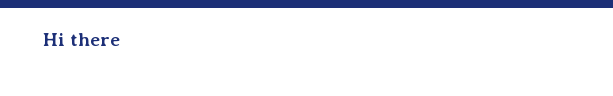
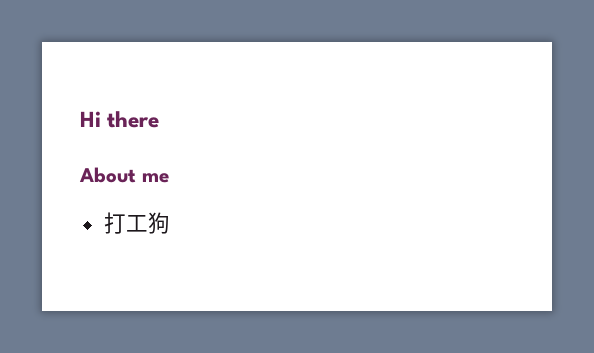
+ About me
+ 打工狗

